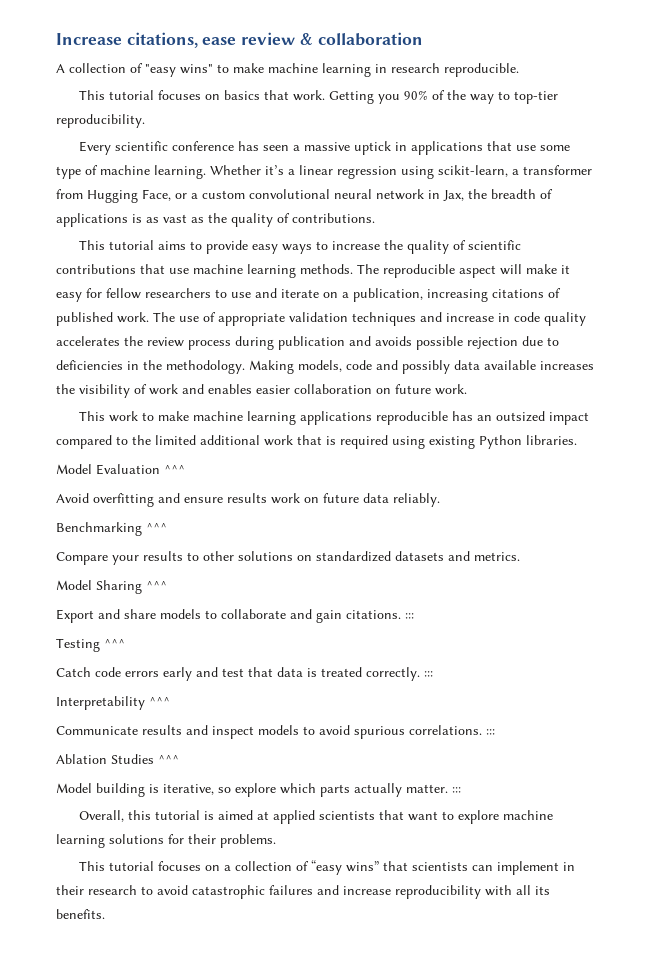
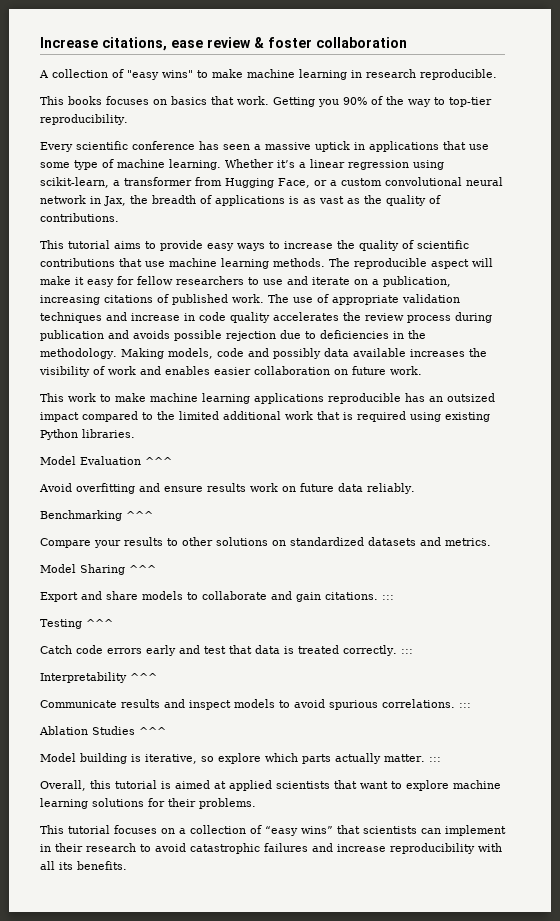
- Increase citations, ease review & collaboration
+ Increase citations, ease review & foster collaboration
- This tutorial focuses on basics that work.
+ This books focuses on basics that work.

